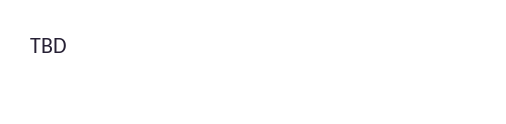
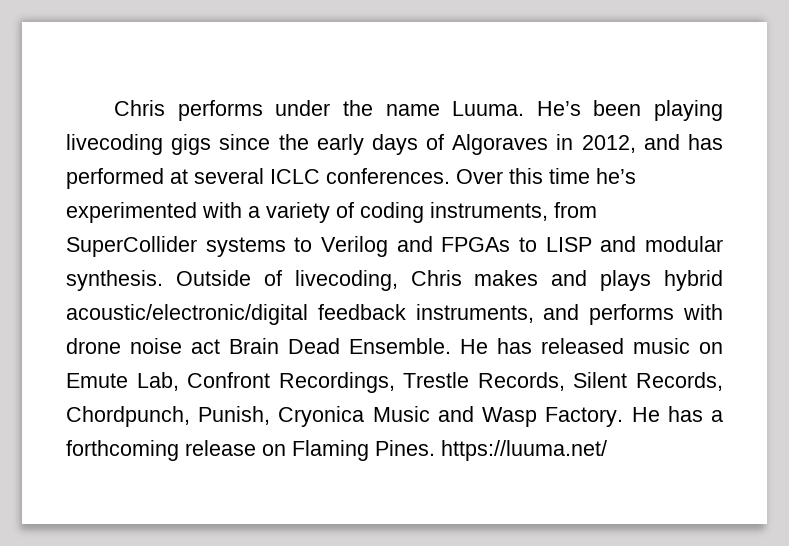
- TBD
+ Chris performs under the name Luuma. He’s been playing livecoding gigs since the early days of Algoraves in 2012, and has performed at several ICLC conferences. Over this time he’s experimented with a variety of coding instruments, from SuperCollider systems to Verilog and FPGAs to LISP and modular synthesis. Outside of livecoding, Chris makes and plays hybrid acoustic/electronic/digital feedback instruments, and performs with drone noise act Brain Dead Ensemble. He has released music on Emute Lab, Confront Recordings, Trestle Records, Silent Records, Chordpunch, Punish, Cryonica Music and Wasp Factory. He has a forthcoming release on Flaming Pines. https://luuma.net/

